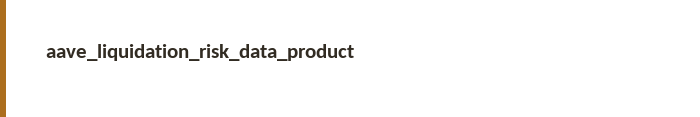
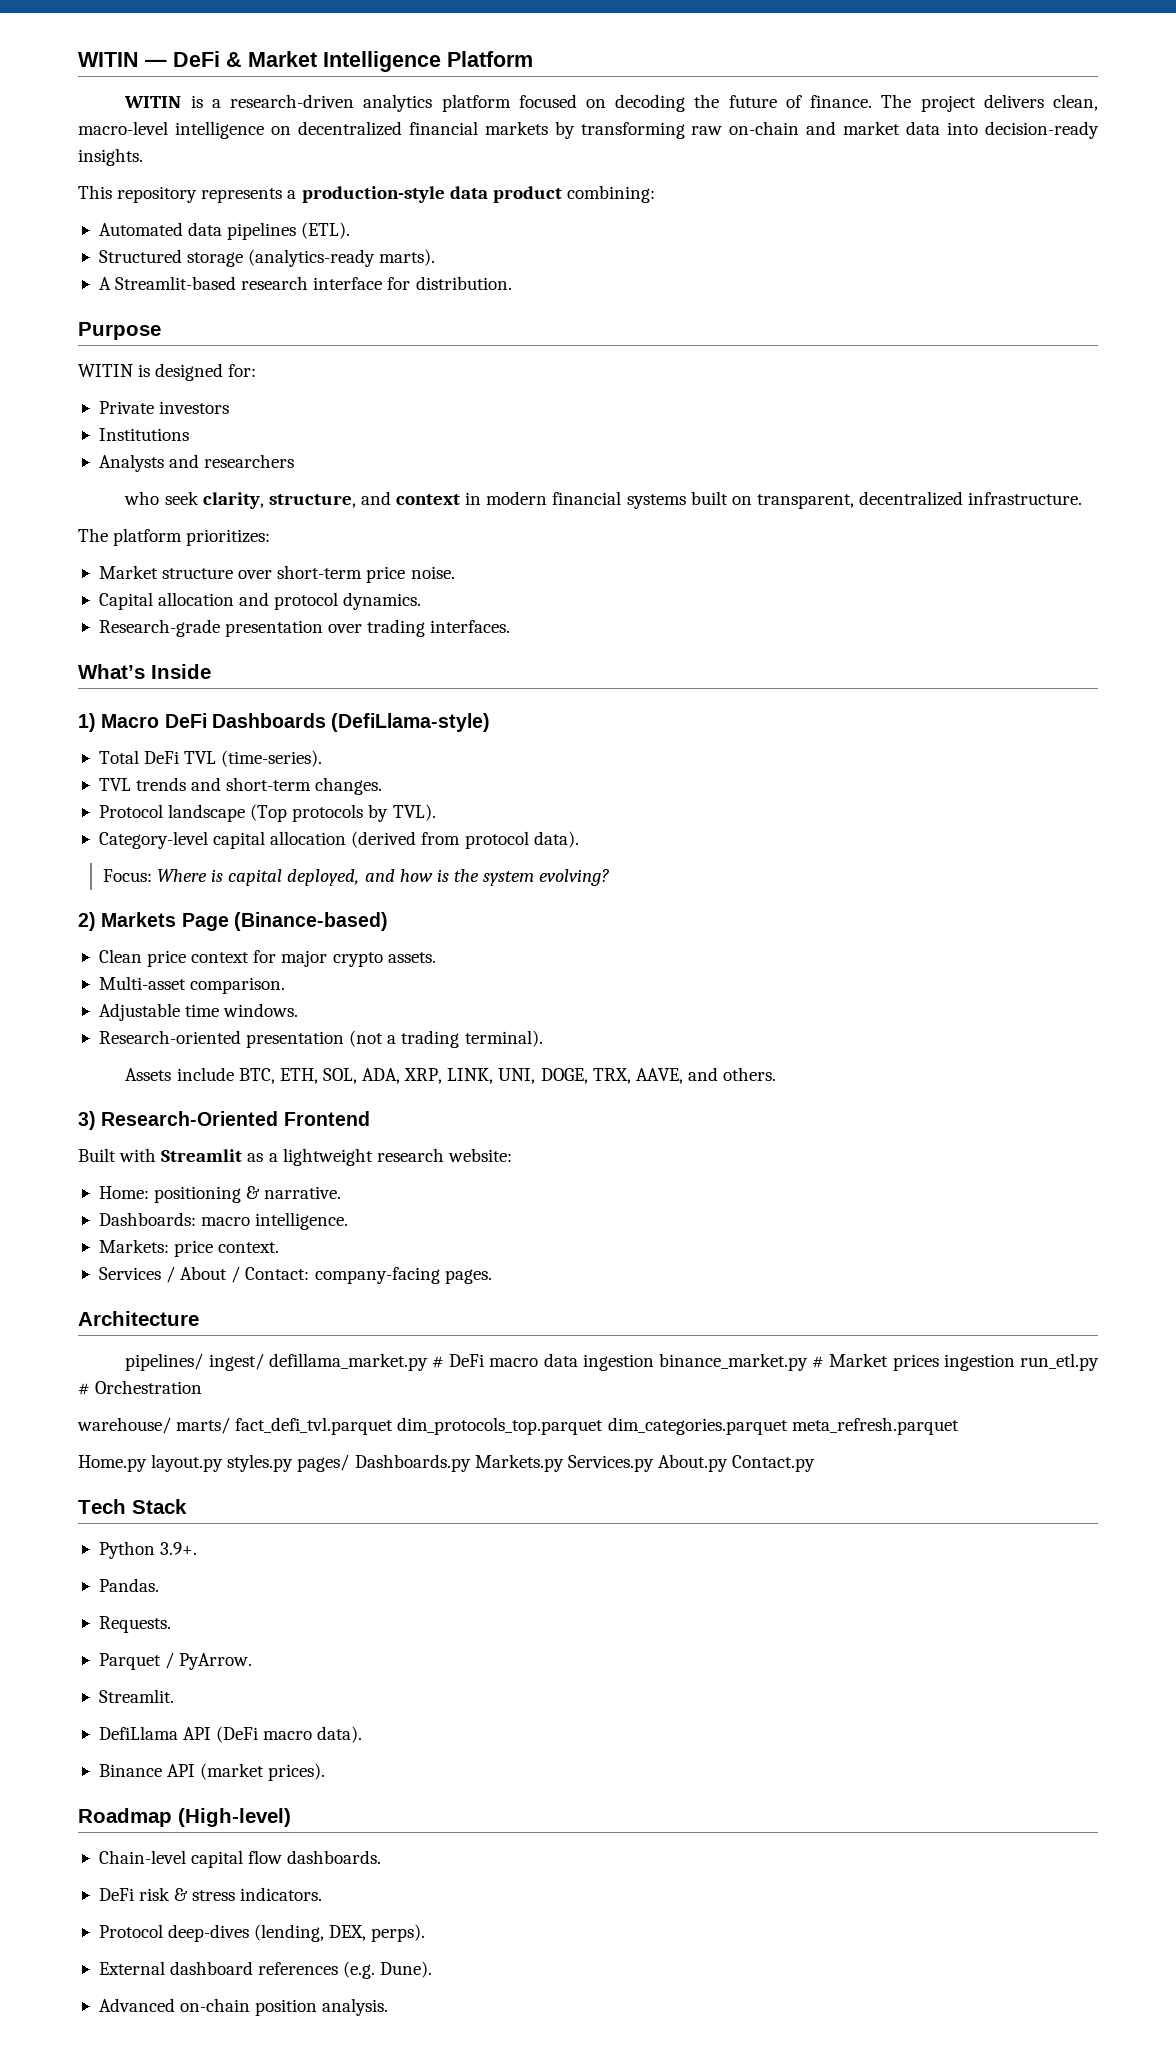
- aave_liquidation_risk_data_product
+ WITIN — DeFi & Market Intelligence Platform
+ WITIN is a research-driven analytics platform focused on decoding the future of finance. The project delivers clean, macro-level intelligence on decentralized financial markets by transforming raw on-chain and market data into decision-ready insights.
+ This repository represents a production-style data product combining:
+ Automated data pipelines (ETL).
+ Structured storage (analytics-ready marts).
+ A Streamlit-based research interface for distribution.
+ Purpose
+ WITIN is designed for:
+ Private investors
+ Institutions
+ Analysts and researchers
+ who seek clarity, structure, and context in modern financial systems built on transparent, decentralized infrastructure.
+ The platform prioritizes:
+ Market structure over short-term price noise.
+ Capital allocation and protocol dynamics.
+ Research-grade presentation over trading interfaces.
+ What’s Inside
+ 1) Macro DeFi Dashboards (DefiLlama-style)
+ Total DeFi TVL (time-series).
+ TVL trends and short-term changes.
+ Protocol landscape (Top protocols by TVL).
+ Category-level capital allocation (derived from protocol data).
+ Focus: Where is capital deployed, and how is the system evolving?
+ 2) Markets Page (Binance-based)
+ Clean price context for major crypto assets.
+ Multi-asset comparison.
+ Adjustable time windows.
+ Research-oriented presentation (not a trading terminal).
+ Assets include BTC, ETH, SOL, ADA, XRP, LINK, UNI, DOGE, TRX, AAVE, and others.
+ 3) Research-Oriented Frontend
+ Built with Streamlit as a lightweight research website:
+ Home: positioning & narrative.
+ Dashboards: macro intelligence.
+ Markets: price context.
+ Services / About / Contact: company-facing pages.
+ Architecture
+ pipelines/ ingest/ defillama_market.py # DeFi macro data ingestion binance_market.py # Market prices ingestion run_etl.py # Orchestration
+ warehouse/ marts/ fact_defi_tvl.parquet dim_protocols_top.parquet dim_categories.parquet meta_refresh.parquet
+ Home.py layout.py styles.py pages/ Dashboards.py Markets.py Services.py About.py Contact.py
+ Tech Stack
+ Python 3.9+.
+ Pandas.
+ Requests.
+ Parquet / PyArrow.
+ Streamlit.
+ DefiLlama API (DeFi macro data).
+ Binance API (market prices).
+ Roadmap (High-level)
+ Chain-level capital flow dashboards.
+ DeFi risk & stress indicators.
+ Protocol deep-dives (lending, DEX, perps).
+ External dashboard references (e.g. Dune).
+ Advanced on-chain position analysis.

